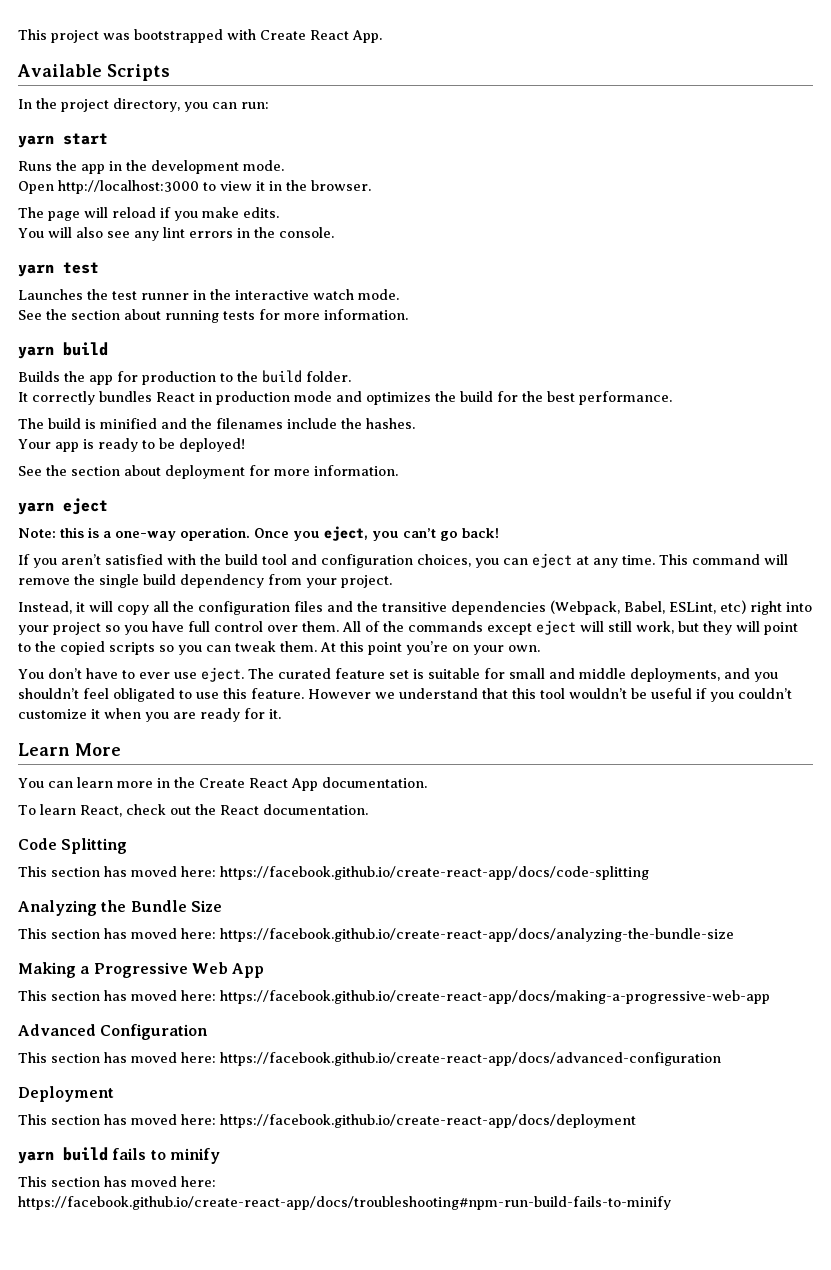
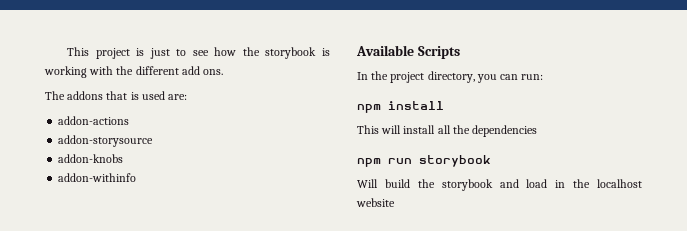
- This project was bootstrapped with Create React App.
+ This project is just to see how the storybook is working with the different add ons.
+ The addons that is used are:
+ addon-actions
+ addon-storysource
+ addon-knobs
+ addon-withinfo
- yarn start
- Runs the app in the development mode.
- Open http://localhost:3000 to view it in the browser.
- The page will reload if you make edits.
- You will also see any lint errors in the console.
- yarn test
- Launches the test runner in the interactive watch mode.
- See the section about running tests for more information.
- yarn build
- Builds the app for production to the build folder.
- It correctly bundles React in production mode and optimizes the build for the best performance.
- The build is minified and the filenames include the hashes.
- Your app is ready to be deployed!
- See the section about deployment for more information.
- yarn eject
- Note: this is a one-way operation. Once you eject, you can’t go back!
- If you aren’t satisfied with the build tool and configuration choices, you can eject at any time. This command will remove the single build dependency from your project.
- Instead, it will copy all the configuration files and the transitive dependencies (Webpack, Babel, ESLint, etc) right into your project so you have full control over them. All of the commands except eject will still work, but they will point to the copied scripts so you can tweak them. At this point you’re on your own.
- You don’t have to ever use eject. The curated feature set is suitable for small and middle deployments, and you shouldn’t feel obligated to use this feature. However we understand that this tool wouldn’t be useful if you couldn’t customize it when you are ready for it.
- Learn More
- You can learn more in the Create React App documentation.
- To learn React, check out the React documentation.
- Code Splitting
- This section has moved here: https://facebook.github.io/create-react-app/docs/code-splitting
- Analyzing the Bundle Size
- This section has moved here: https://facebook.github.io/create-react-app/docs/analyzing-the-bundle-size
- Making a Progressive Web App
- This section has moved here: https://facebook.github.io/create-react-app/docs/making-a-progressive-web-app
- Advanced Configuration
- This section has moved here: https://facebook.github.io/create-react-app/docs/advanced-configuration
- Deployment
- This section has moved here: https://facebook.github.io/create-react-app/docs/deployment
- yarn build fails to minify
- This section has moved here: https://facebook.github.io/create-react-app/docs/troubleshooting#npm-run-build-fails-to-minify
+ npm install
+ This will install all the dependencies
+ npm run storybook
+ Will build the storybook and load in the localhost website

